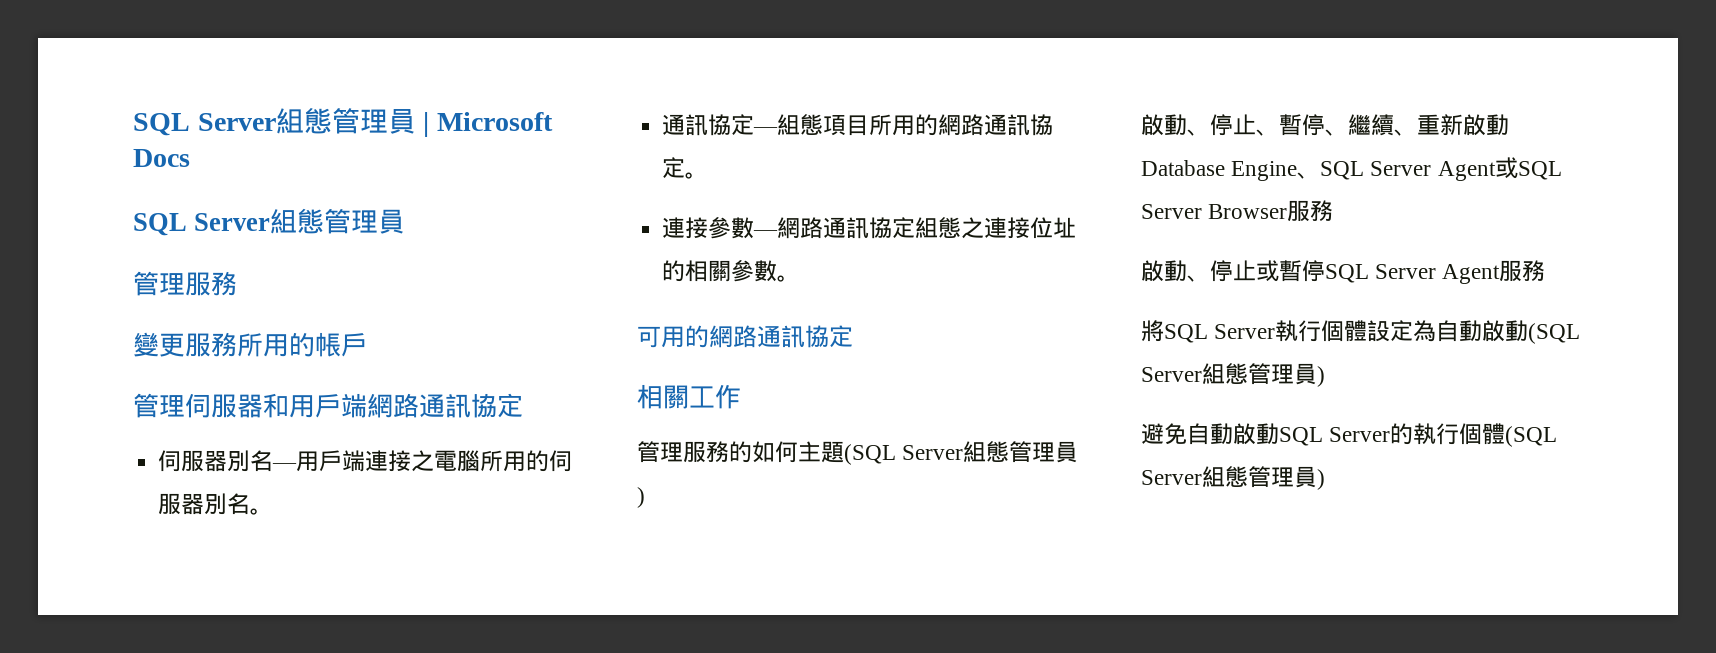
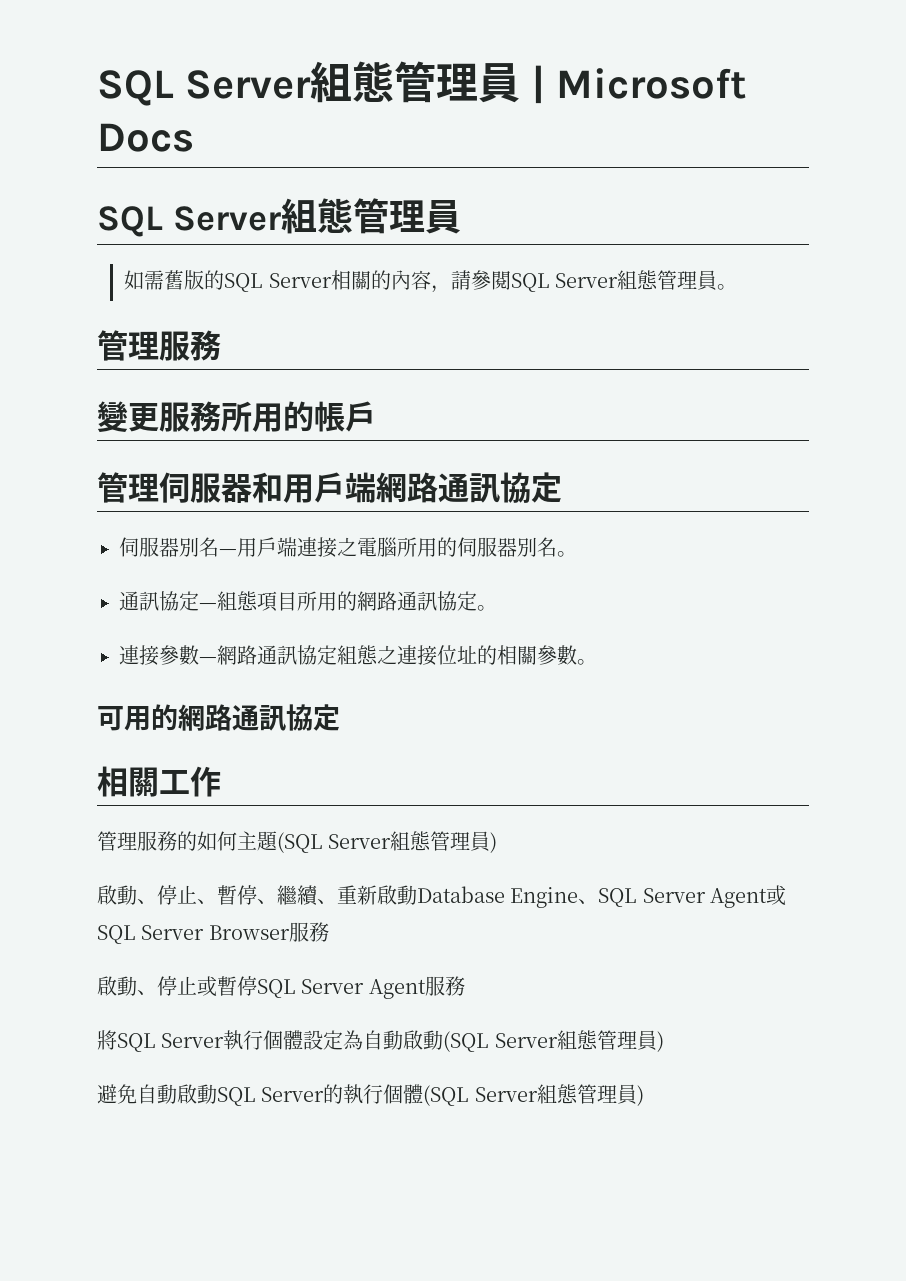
+ 如需舊版的SQL Server相關的內容，請參閱SQL Server組態管理員。

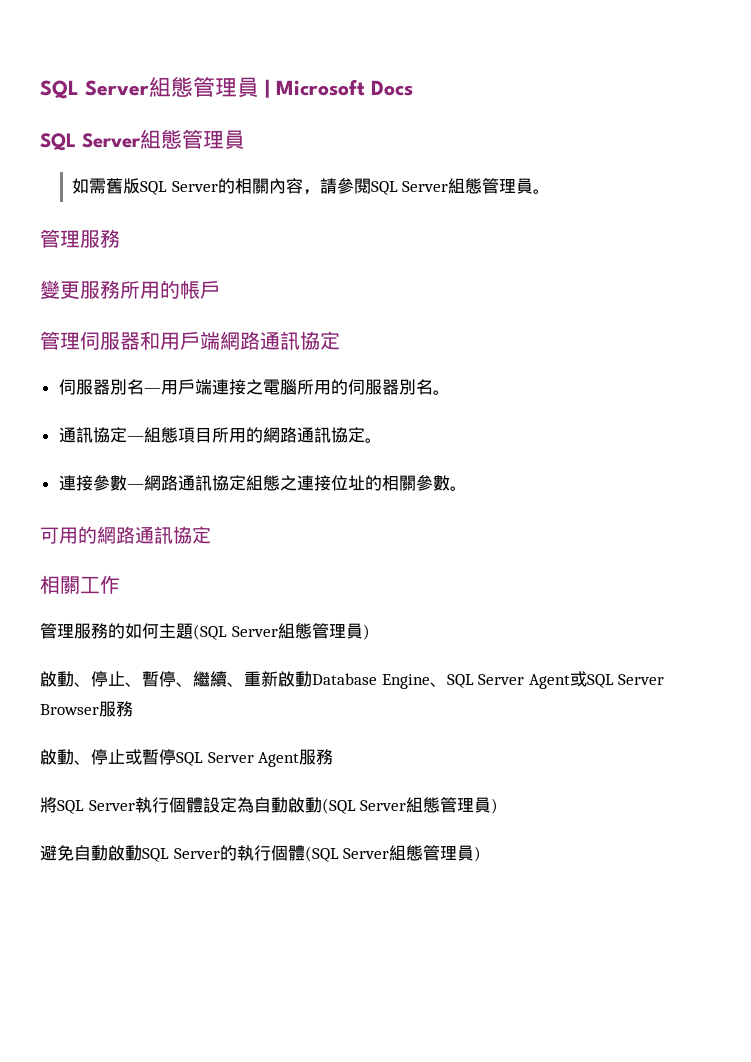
- 如需舊版的SQL Server相關的內容，請參閱SQL Server組態管理員。
+ 如需舊版SQL Server的相關內容，請參閱SQL Server組態管理員。

